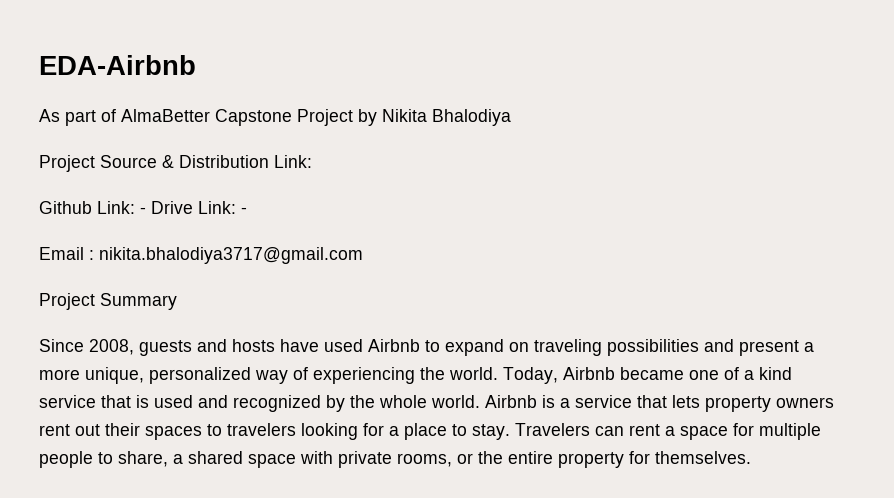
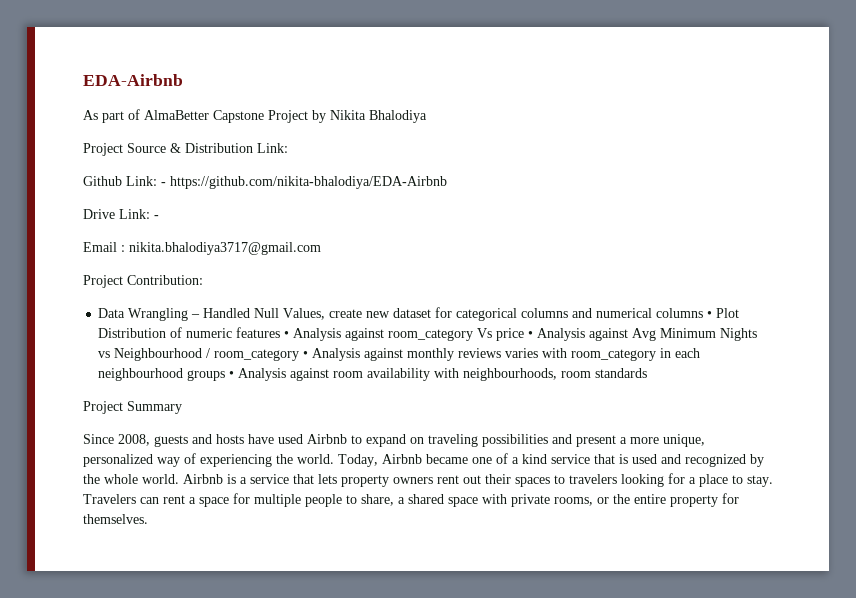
- Github Link: - Drive Link: -
+ Github Link: - https://github.com/nikita-bhalodiya/EDA-Airbnb
+ Drive Link: -
+ Project Contribution:
+ Data Wrangling – Handled Null Values, create new dataset for categorical columns and numerical columns • Plot Distribution of numeric features • Analysis against room_category Vs price • Analysis against Avg Minimum Nights vs Neighbourhood / room_category • Analysis against monthly reviews varies with room_category in each neighbourhood groups • Analysis against room availability with neighbourhoods, room standards

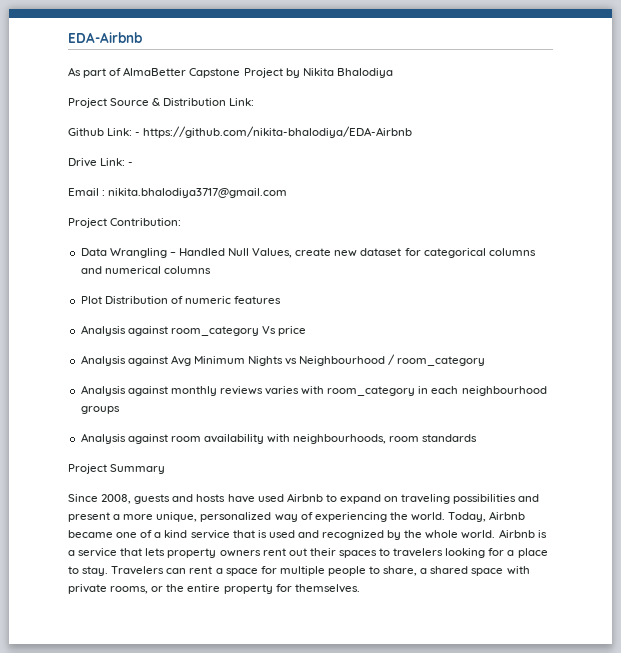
- Data Wrangling – Handled Null Values, create new dataset for categorical columns and numerical columns • Plot Distribution of numeric features • Analysis against room_category Vs price • Analysis against Avg Minimum Nights vs Neighbourhood / room_category • Analysis against monthly reviews varies with room_category in each neighbourhood groups • Analysis against room availability with neighbourhoods, room standards
+ Data Wrangling – Handled Null Values, create new dataset for categorical columns and numerical columns
+ Plot Distribution of numeric features
+ Analysis against room_category Vs price
+ Analysis against Avg Minimum Nights vs Neighbourhood / room_category
+ Analysis against monthly reviews varies with room_category in each neighbourhood groups
+ Analysis against room availability with neighbourhoods, room standards

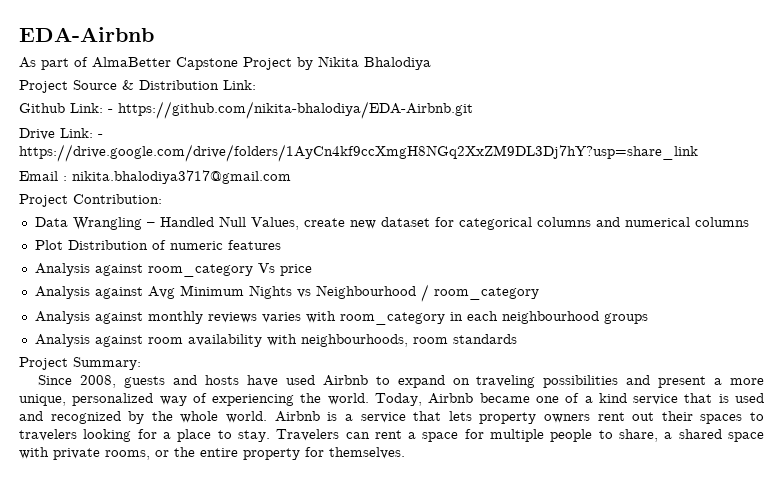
- Github Link: - https://github.com/nikita-bhalodiya/EDA-Airbnb
+ Github Link: - https://github.com/nikita-bhalodiya/EDA-Airbnb.git
- Drive Link: -
+ Drive Link: - https://drive.google.com/drive/folders/1AyCn4kf9ccXmgH8NGq2XxZM9DL3Dj7hY?usp=share_link
- Project Summary
+ Project Summary:

